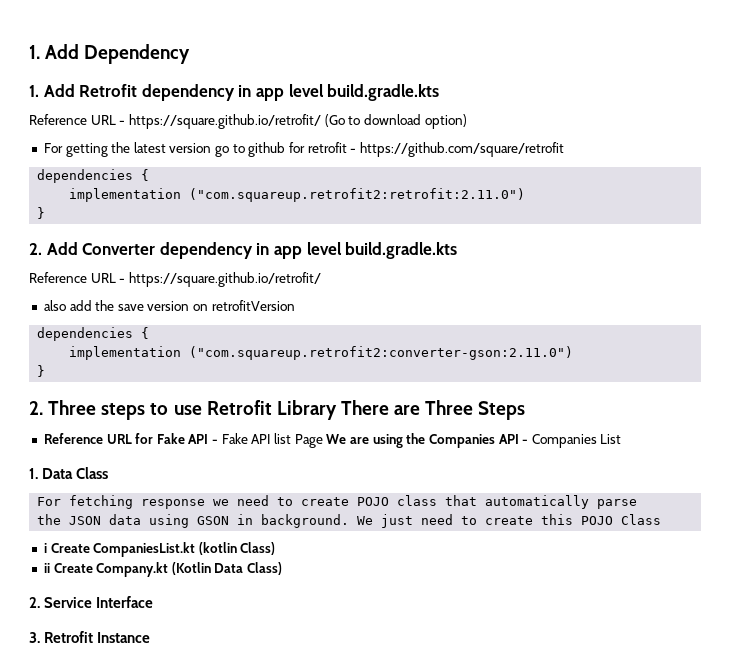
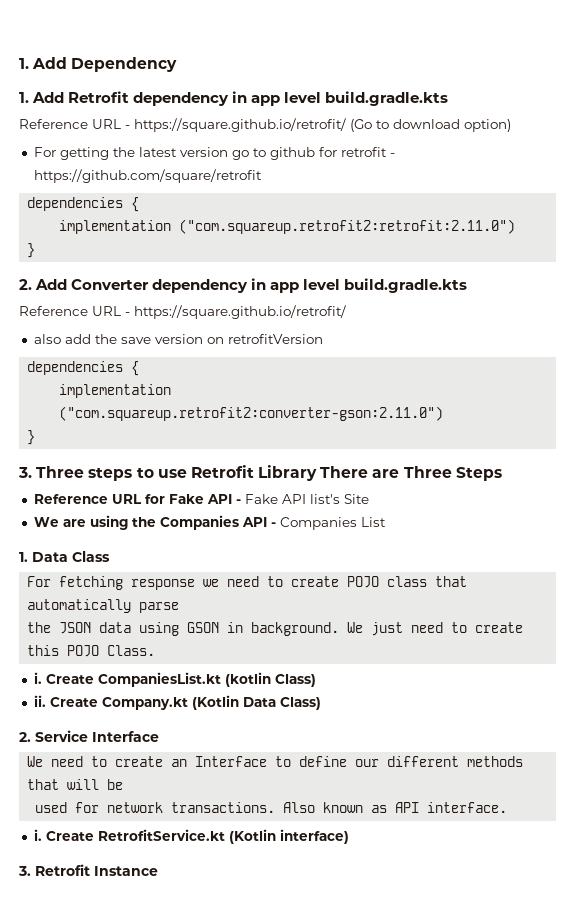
- 2. Three steps to use Retrofit Library There are Three Steps
+ 3. Three steps to use Retrofit Library There are Three Steps
- Reference URL for Fake API - Fake API list Page We are using the Companies API - Companies List
+ Reference URL for Fake API - Fake API list's Site
+ We are using the Companies API - Companies List
- We just need to create this POJO Class
- i Create CompaniesList.kt (kotlin Class)
+ We just need to create this POJO Class.
+ i. Create CompaniesList.kt (kotlin Class)
- ii Create Company.kt (Kotlin Data Class)
+ ii. Create Company.kt (Kotlin Data Class)
+ We need to create an Interface to define our different methods that will be
+ used for network transactions. Also known as API interface.
+ i. Create RetrofitService.kt (Kotlin interface)

